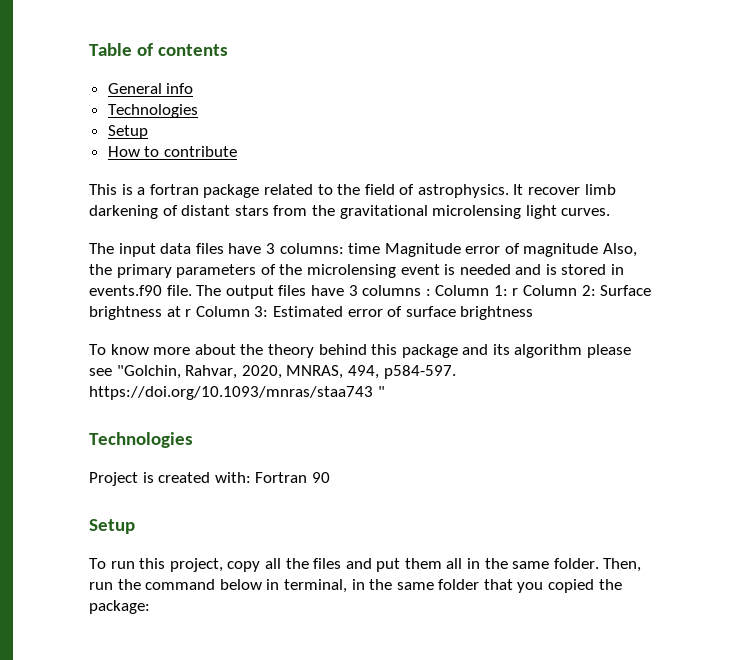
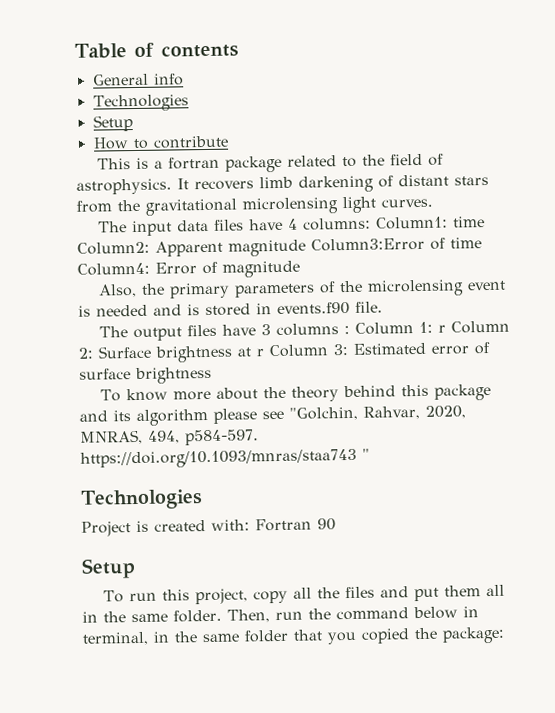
- It recover limb darkening of distant stars from the gravitational microlensing light curves.
+ It recovers limb darkening of distant stars from the gravitational microlensing light curves.
- The input data files have 3 columns: time Magnitude error of magnitude Also, the primary parameters of the microlensing event is needed and is stored in events.f90 file. The output files have 3 columns : Column 1: r Column 2: Surface brightness at r Column 3: Estimated error of surface brightness
+ The input data files have 4 columns: Column1: time Column2: Apparent magnitude Column3:Error of time Column4: Error of magnitude
+ Also, the primary parameters of the microlensing event is needed and is stored in events.f90 file.
+ The output files have 3 columns : Column 1: r Column 2: Surface brightness at r Column 3: Estimated error of surface brightness

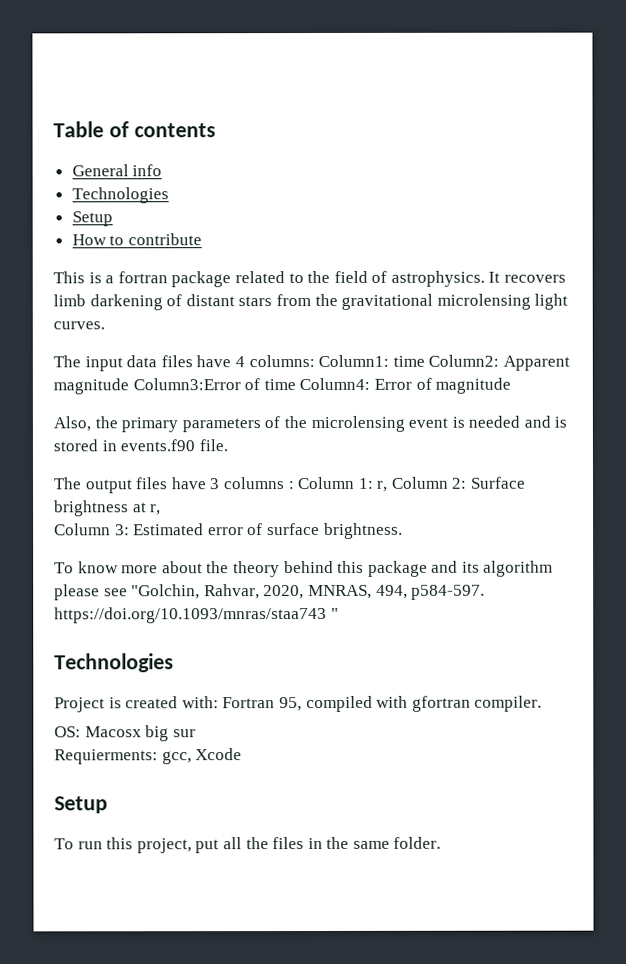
- The output files have 3 columns : Column 1: r Column 2: Surface brightness at r Column 3: Estimated error of surface brightness
+ The output files have 3 columns : Column 1: r, Column 2: Surface brightness at r,
+ Column 3: Estimated error of surface brightness.
- Project is created with: Fortran 90
+ Project is created with: Fortran 95, compiled with gfortran compiler.
+ OS: Macosx big sur
+ Requierments: gcc, Xcode
- To run this project, copy all the files and put them all in the same folder. Then, run the command below in terminal, in the same folder that you copied the package:
+ To run this project, put all the files in the same folder.

